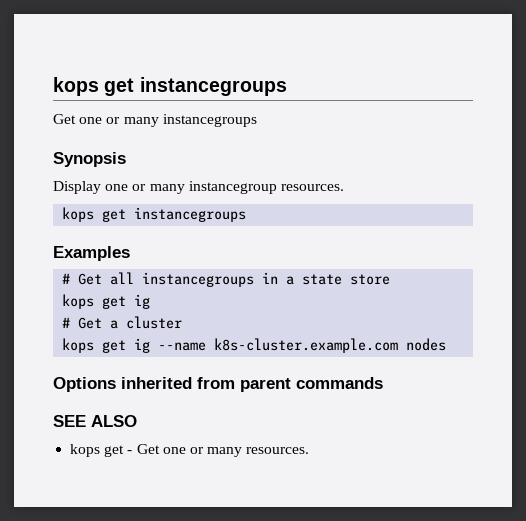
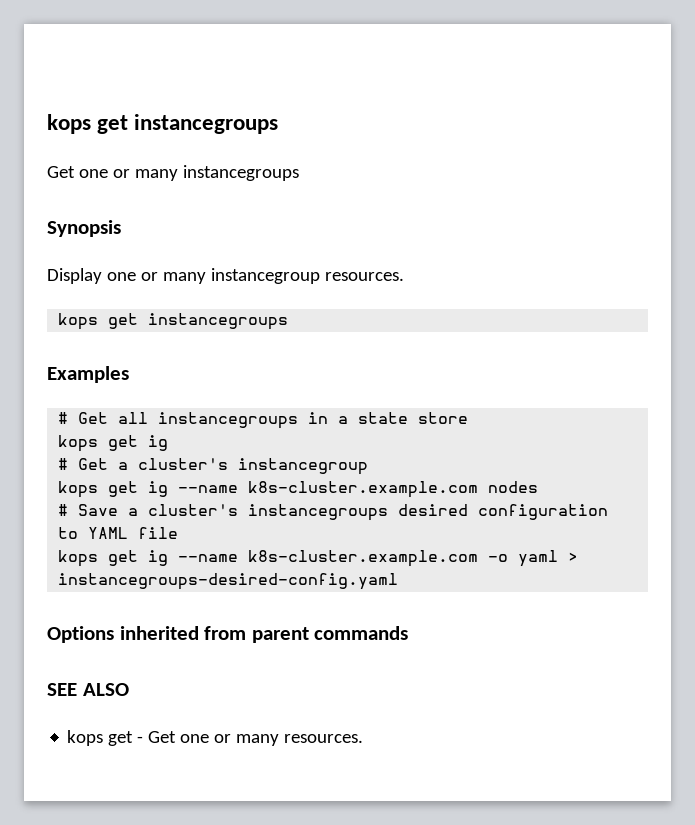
- # Get a cluster
+ # Get a cluster's instancegroup
+ # Save a cluster's instancegroups desired configuration to YAML file
+ kops get ig --name k8s-cluster.example.com -o yaml > instancegroups-desired-config.yaml

